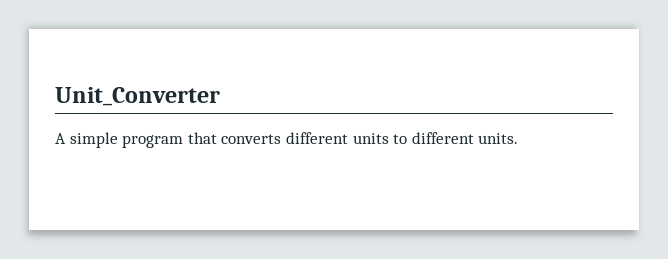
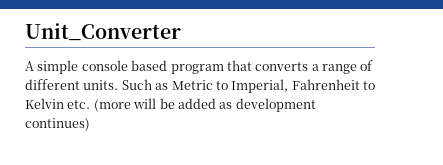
- A simple program that converts different units to different units.
+ A simple console based program that converts a range of different units. Such as Metric to Imperial, Fahrenheit to Kelvin etc. (more will be added as development continues)

